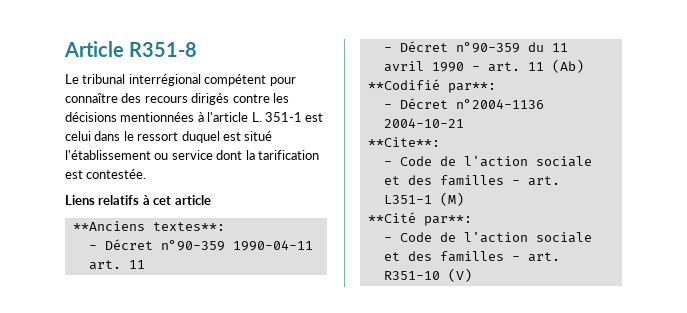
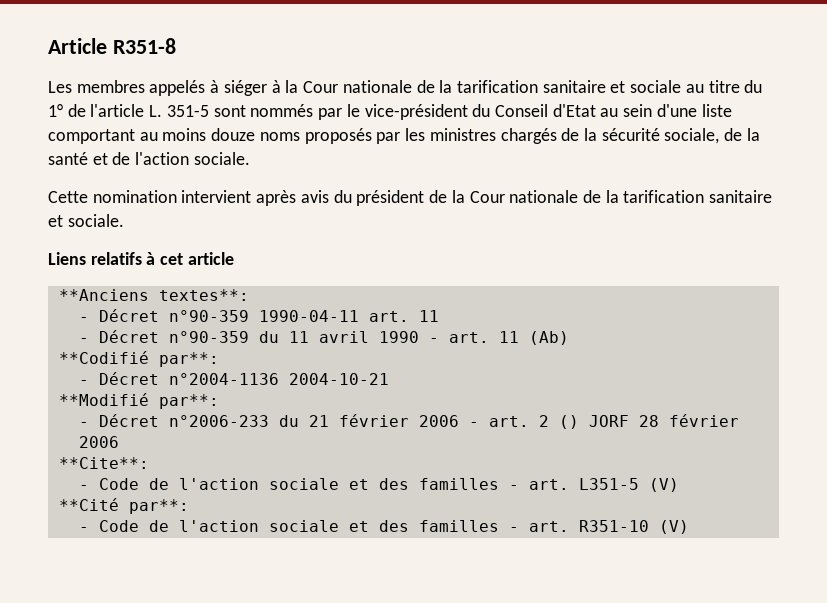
- Le tribunal interrégional compétent pour connaître des recours dirigés contre les décisions mentionnées à l'article L. 351-1 est celui dans le ressort duquel est situé l'établissement ou service dont la tarification est contestée.
+ Les membres appelés à siéger à la Cour nationale de la tarification sanitaire et sociale au titre du 1° de l'article L. 351-5 sont nommés par le vice-président du Conseil d'Etat au sein d'une liste comportant au moins douze noms proposés par les ministres chargés de la sécurité sociale, de la santé et de l'action sociale.
+ Cette nomination intervient après avis du président de la Cour nationale de la tarification sanitaire et sociale.
+ **Modifié par**:
+ - Décret n°2006-233 du 21 février 2006 - art. 2 () JORF 28 février 2006
- - Code de l'action sociale et des familles - art. L351-1 (M)
+ - Code de l'action sociale et des familles - art. L351-5 (V)

